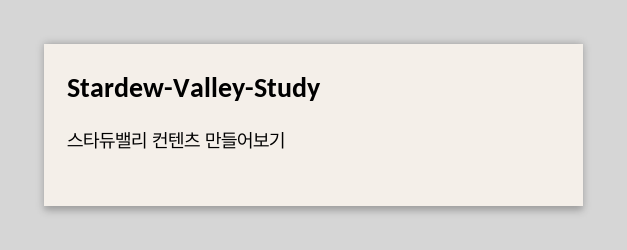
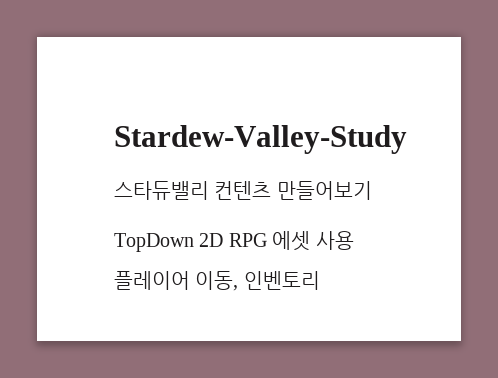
+ TopDown 2D RPG 에셋 사용
+ 플레이어 이동, 인벤토리

